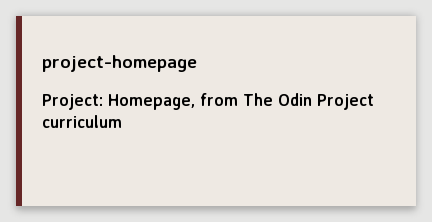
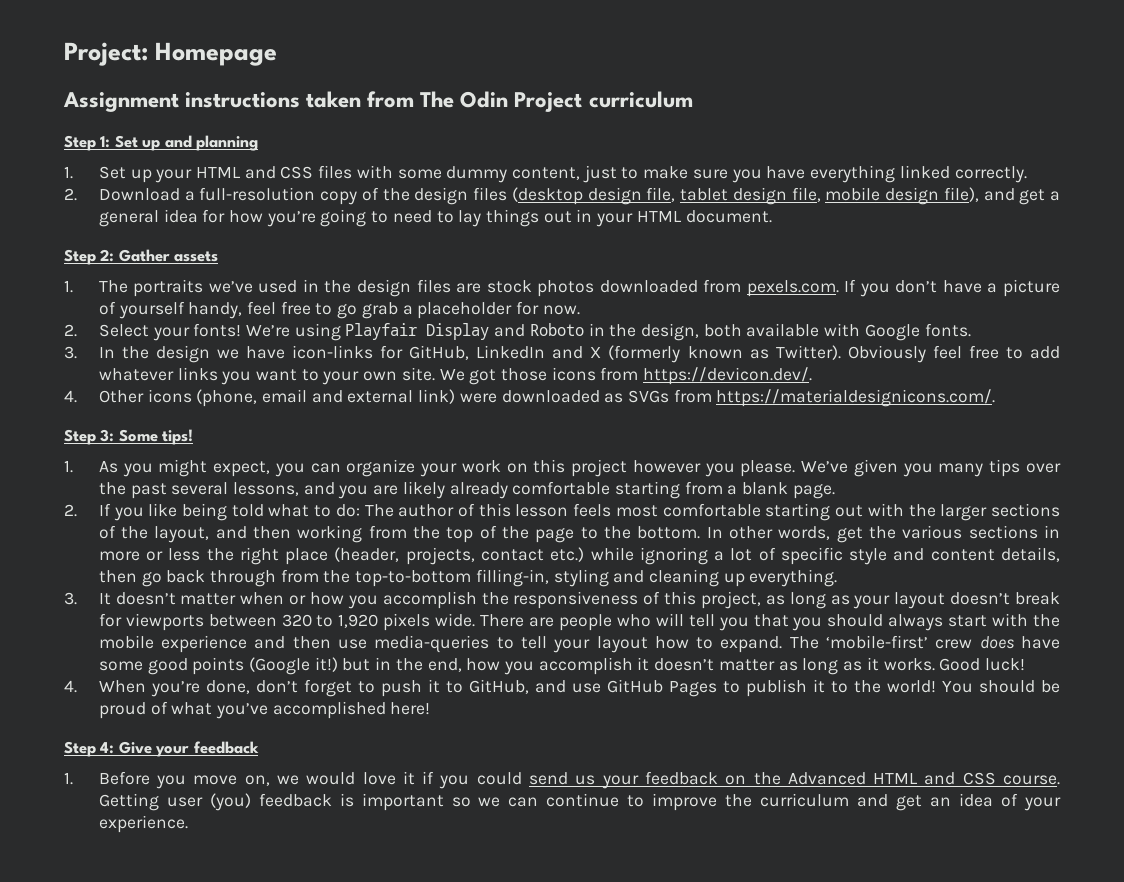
- project-homepage
- Project: Homepage, from The Odin Project curriculum
+ Project: Homepage
+ Assignment instructions taken from The Odin Project curriculum
+ Step 1: Set up and planning
+ 1. Set up your HTML and CSS files with some dummy content, just to make sure you have everything linked correctly.
+ 2. Download a full-resolution copy of the design files (desktop design file, tablet design file, mobile design file), and get a general idea for how you’re going to need to lay things out in your HTML document.
+ Step 2: Gather assets
+ 1. The portraits we’ve used in the design files are stock photos downloaded from pexels.com. If you don’t have a picture of yourself handy, feel free to go grab a placeholder for now.
+ 2. Select your fonts! We’re using Playfair Display and Roboto in the design, both available with Google fonts.
+ 3. In the design we have icon-links for GitHub, LinkedIn and X (formerly known as Twitter). Obviously feel free to add whatever links you want to your own site. We got those icons from https://devicon.dev/.
+ 4. Other icons (phone, email and external link) were downloaded as SVGs from https://materialdesignicons.com/.
+ Step 3: Some tips!
+ 1. As you might expect, you can organize your work on this project however you please. We’ve given you many tips over the past several lessons, and you are likely already comfortable starting from a blank page.
+ 2. If you like being told what to do: The author of this lesson feels most comfortable starting out with the larger sections of the layout, and then working from the top of the page to the bottom. In other words, get the various sections in more or less the right place (header, projects, contact etc.) while ignoring a lot of specific style and content details, then go back through from the top-to-bottom filling-in, styling and cleaning up everything.
+ 3. It doesn’t matter when or how you accomplish the responsiveness of this project, as long as your layout doesn’t break for viewports between 320 to 1,920 pixels wide. There are people who will tell you that you should always start with the mobile experience and then use media-queries to tell your layout how to expand. The ‘mobile-first’ crew does have some good points (Google it!) but in the end, how you accomplish it doesn’t matter as long as it works. Good luck!
+ 4. When you’re done, don’t forget to push it to GitHub, and use GitHub Pages to publish it to the world! You should be proud of what you’ve accomplished here!
+ Step 4: Give your feedback
+ 1. Before you move on, we would love it if you could send us your feedback on the Advanced HTML and CSS course. Getting user (you) feedback is important so we can continue to improve the curriculum and get an idea of your experience.

